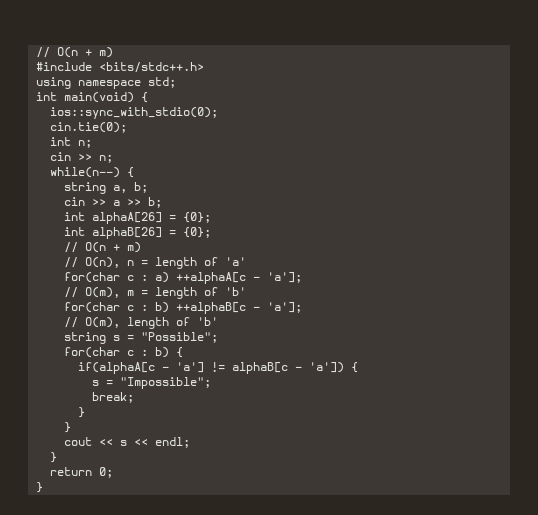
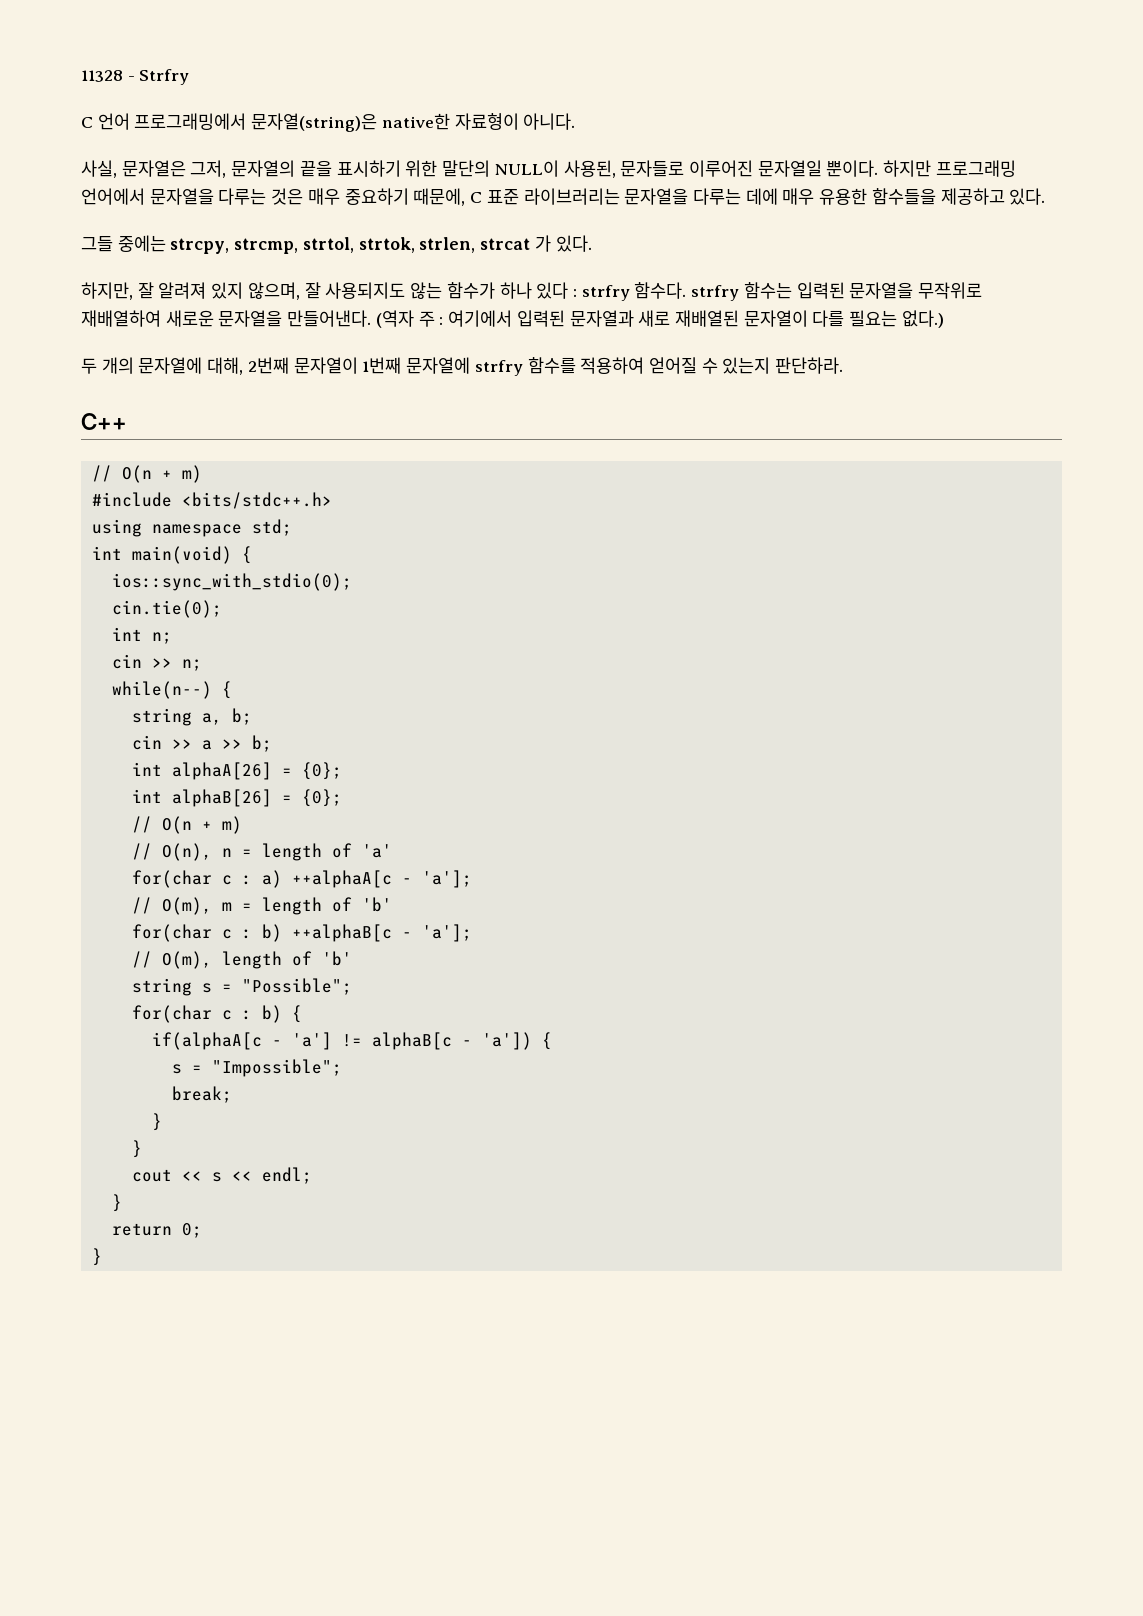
+ 11328 - Strfry
+ C 언어 프로그래밍에서 문자열(string)은 native한 자료형이 아니다.
+ 사실, 문자열은 그저, 문자열의 끝을 표시하기 위한 말단의 NULL이 사용된, 문자들로 이루어진 문자열일 뿐이다. 하지만 프로그래밍 언어에서 문자열을 다루는 것은 매우 중요하기 때문에, C 표준 라이브러리는 문자열을 다루는 데에 매우 유용한 함수들을 제공하고 있다.
+ 그들 중에는 strcpy, strcmp, strtol, strtok, strlen, strcat 가 있다.
+ 하지만, 잘 알려져 있지 않으며, 잘 사용되지도 않는 함수가 하나 있다 : strfry 함수다. strfry 함수는 입력된 문자열을 무작위로 재배열하여 새로운 문자열을 만들어낸다. (역자 주 : 여기에서 입력된 문자열과 새로 재배열된 문자열이 다를 필요는 없다.)
+ 두 개의 문자열에 대해, 2번째 문자열이 1번째 문자열에 strfry 함수를 적용하여 얻어질 수 있는지 판단하라.
+ C++

